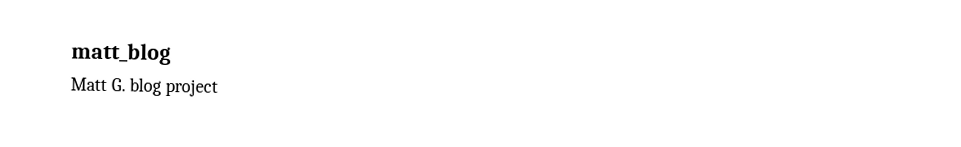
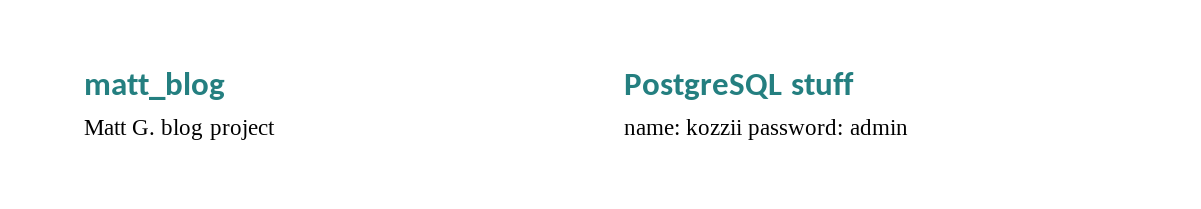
+ PostgreSQL stuff
+ name: kozzii password: admin

